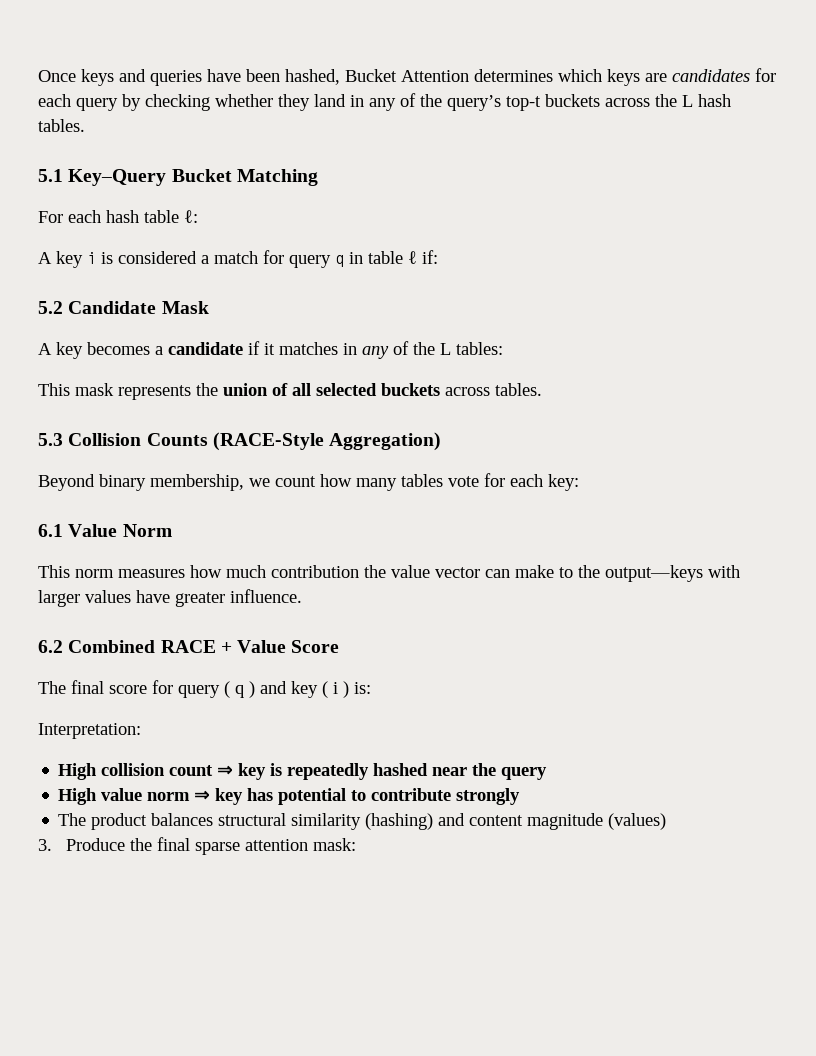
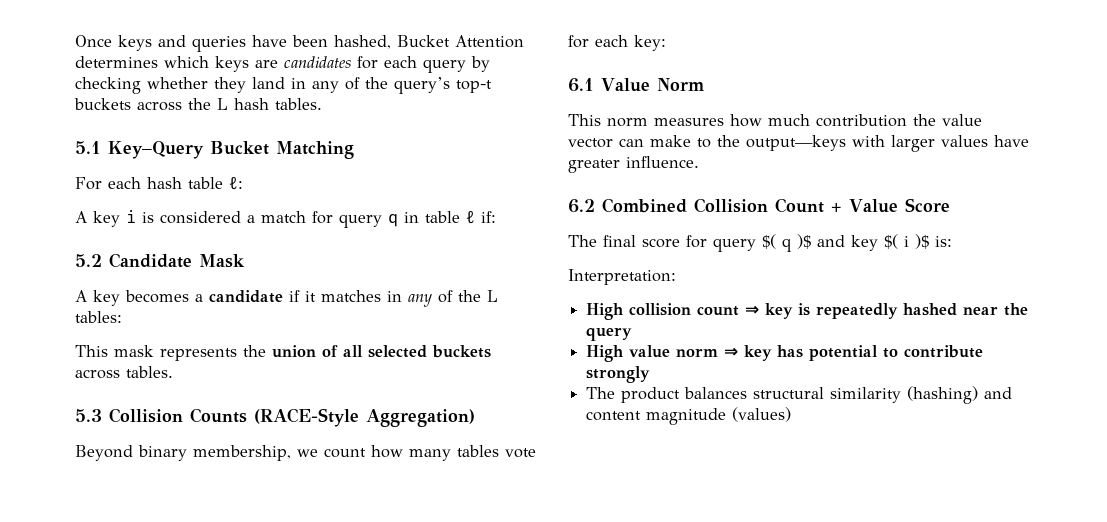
- 6.2 Combined RACE + Value Score
+ 6.2 Combined Collision Count + Value Score
- The final score for query ( q ) and key ( i ) is:
+ The final score for query $( q )$ and key $( i )$ is:
- 3. Produce the final sparse attention mask:

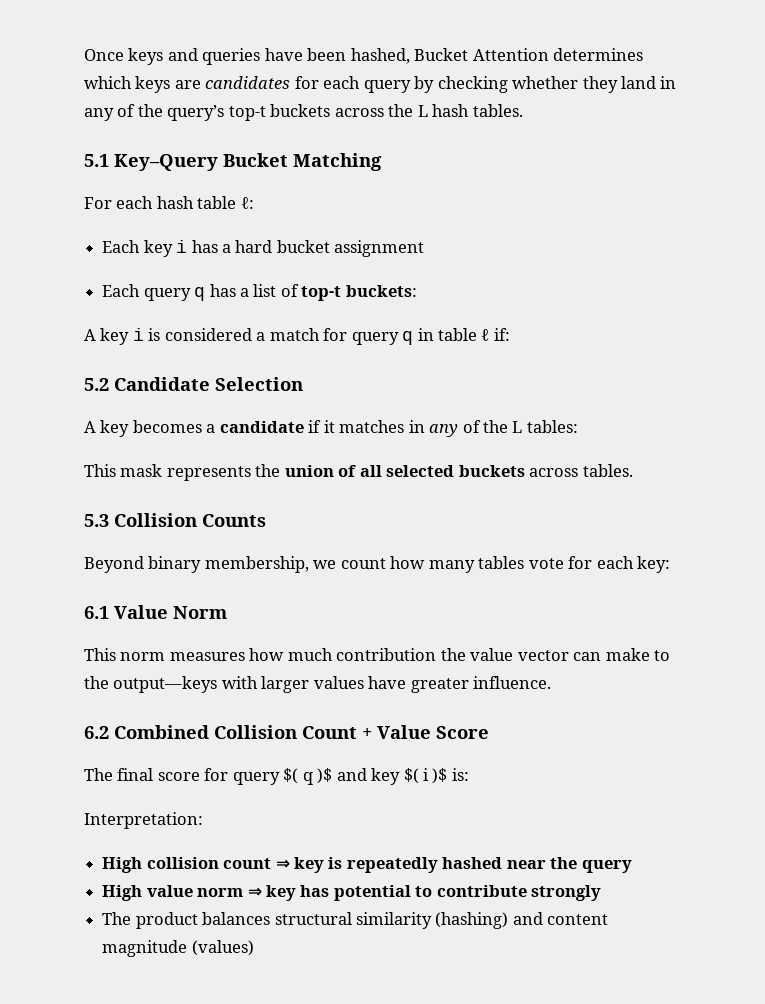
+ Each key i has a hard bucket assignment
+ Each query q has a list of top-t buckets:
- 5.2 Candidate Mask
+ 5.2 Candidate Selection
- 5.3 Collision Counts (RACE-Style Aggregation)
+ 5.3 Collision Counts

